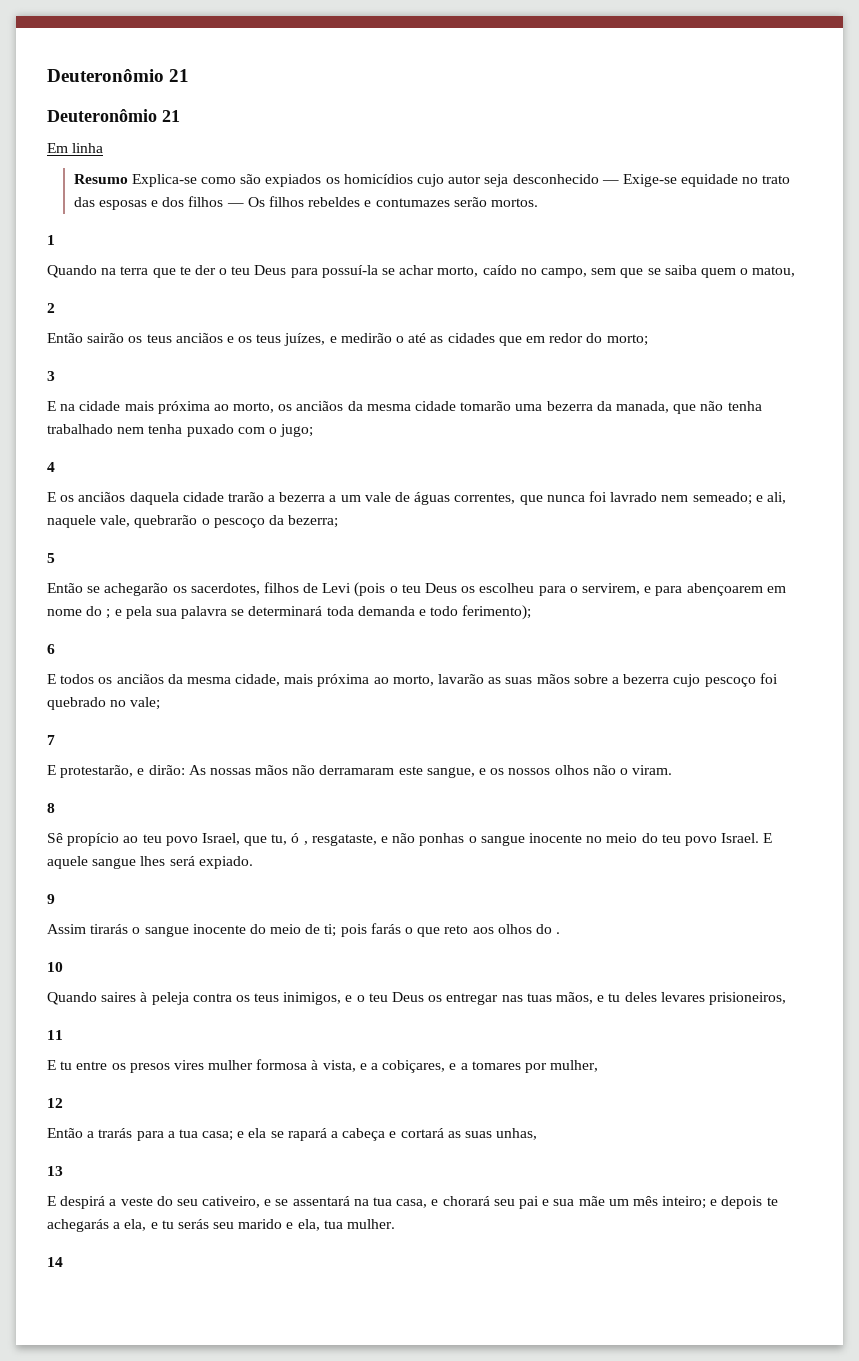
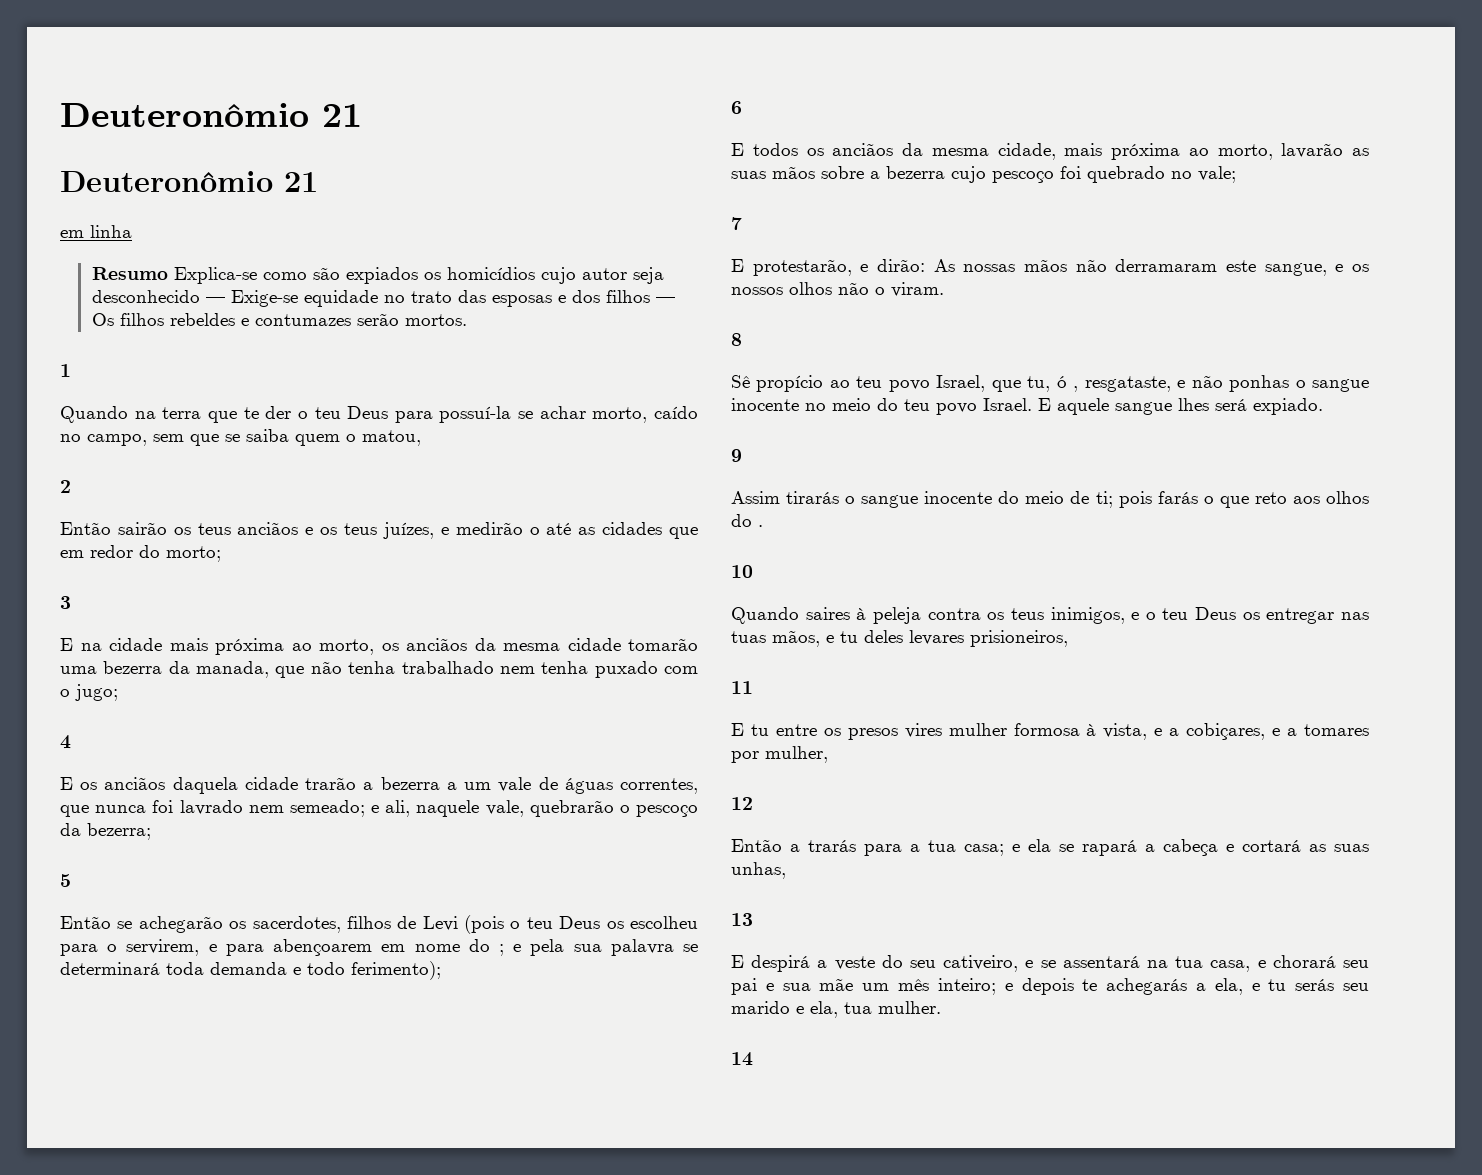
- Em linha
+ em linha

